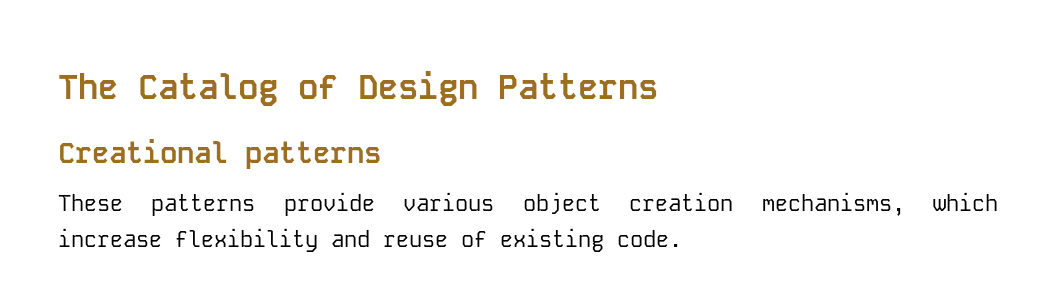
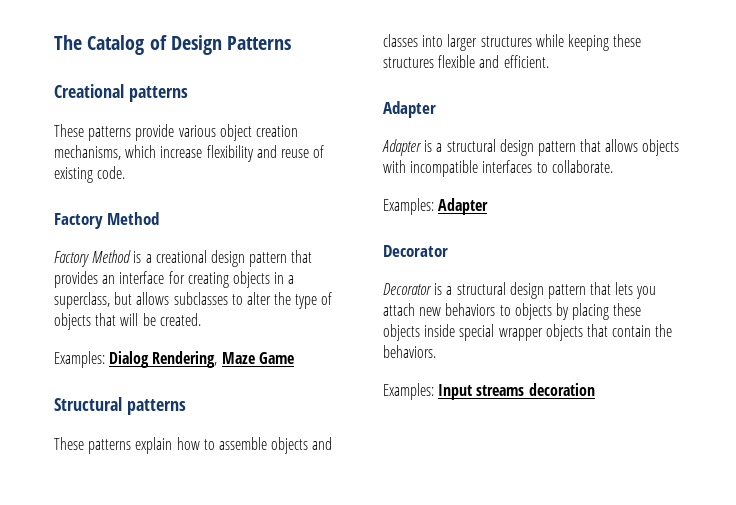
  These patterns provide various object creation mechanisms, which increase flexibility and reuse of existing code.
+ Factory Method
+ Factory Method is a creational design pattern that provides an interface for creating objects in a superclass, but allows subclasses to alter the type of objects that will be created.
+ Examples: Dialog Rendering, Maze Game
+ Structural patterns
+ These patterns explain how to assemble objects and classes into larger structures while keeping these structures flexible and efficient.
+ Adapter
+ Adapter is a structural design pattern that allows objects with incompatible interfaces to collaborate.
+ Examples: Adapter
+ Decorator
+ Decorator is a structural design pattern that lets you attach new behaviors to objects by placing these objects inside special wrapper objects that contain the behaviors.
+ Examples: Input streams decoration

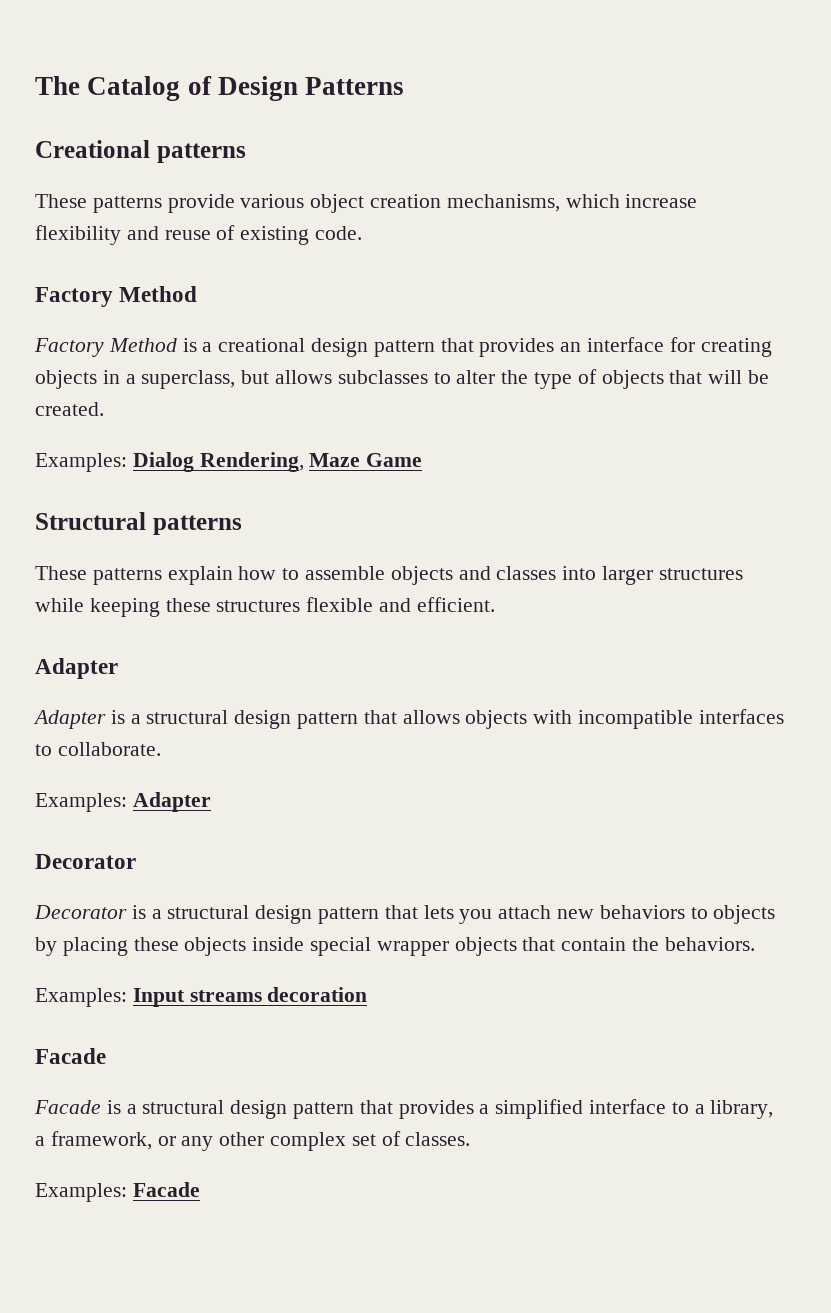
  Examples: Input streams decoration
+ Facade
+ Facade is a structural design pattern that provides a simplified interface to a library, a framework, or any other complex set of classes.
+ Examples: Facade

